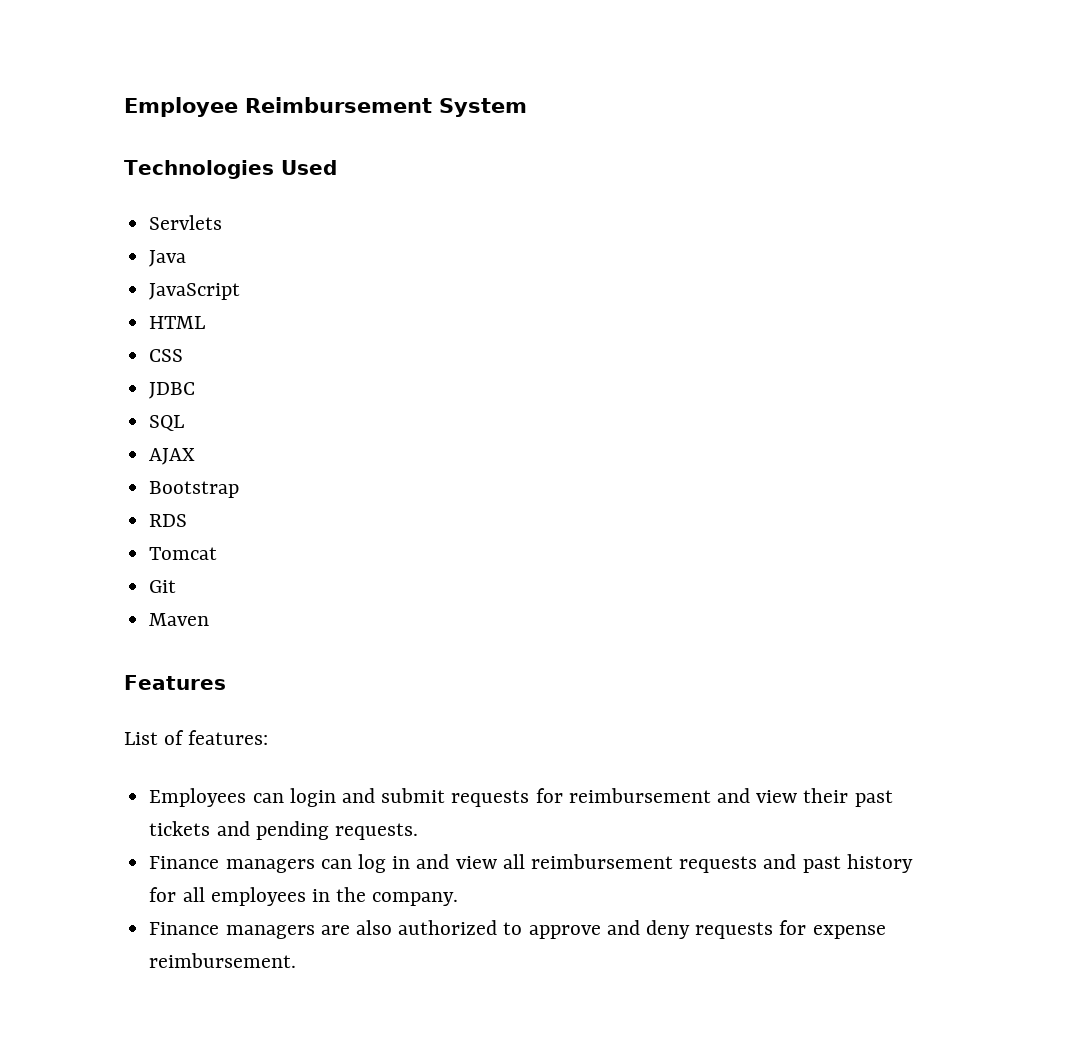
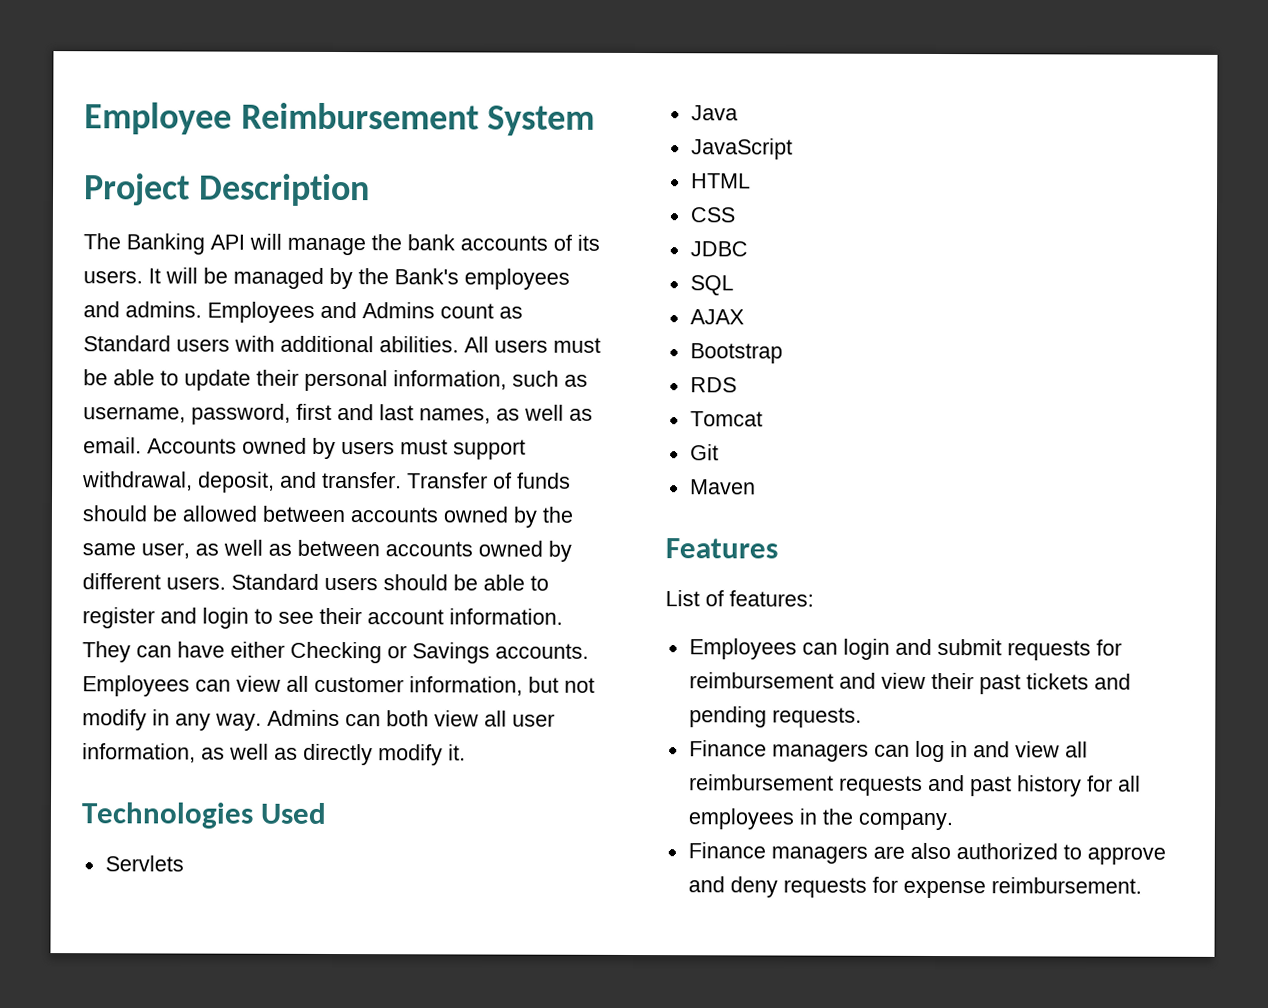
+ Project Description
+ The Banking API will manage the bank accounts of its users. It will be managed by the Bank's employees and admins. Employees and Admins count as Standard users with additional abilities. All users must be able to update their personal information, such as username, password, first and last names, as well as email. Accounts owned by users must support withdrawal, deposit, and transfer. Transfer of funds should be allowed between accounts owned by the same user, as well as between accounts owned by different users. Standard users should be able to register and login to see their account information. They can have either Checking or Savings accounts. Employees can view all customer information, but not modify in any way. Admins can both view all user information, as well as directly modify it.

